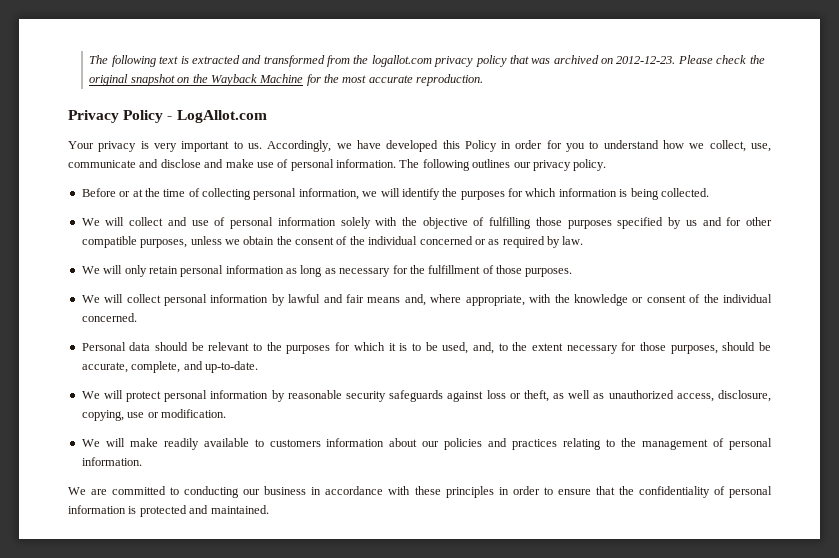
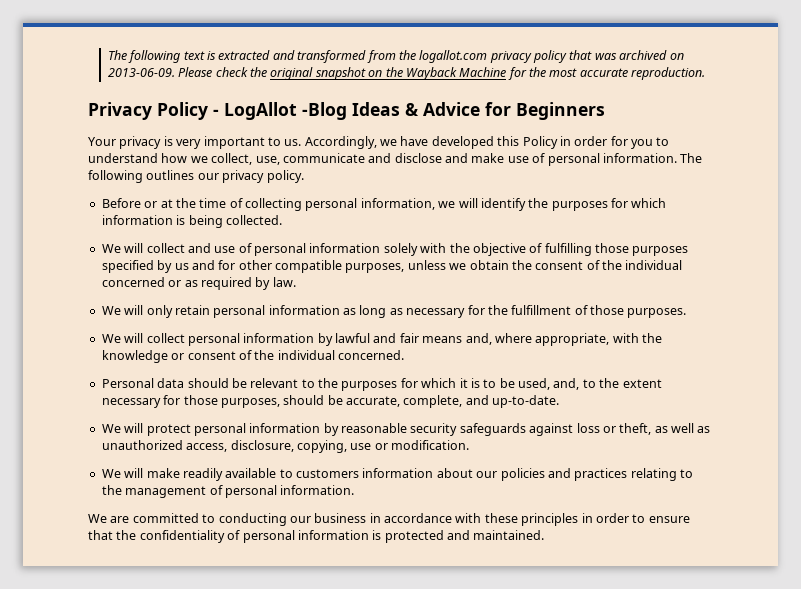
- The following text is extracted and transformed from the logallot.com privacy policy that was archived on 2012-12-23.
+ The following text is extracted and transformed from the logallot.com privacy policy that was archived on 2013-06-09.
- Privacy Policy - LogAllot.com
+ Privacy Policy - LogAllot -Blog Ideas & Advice for Beginners

